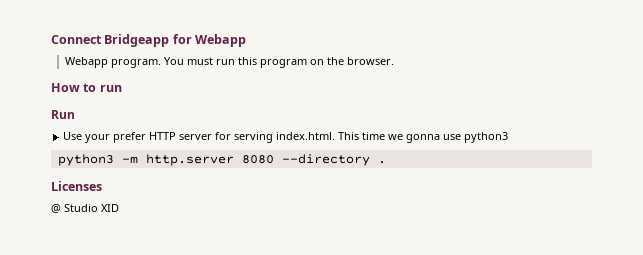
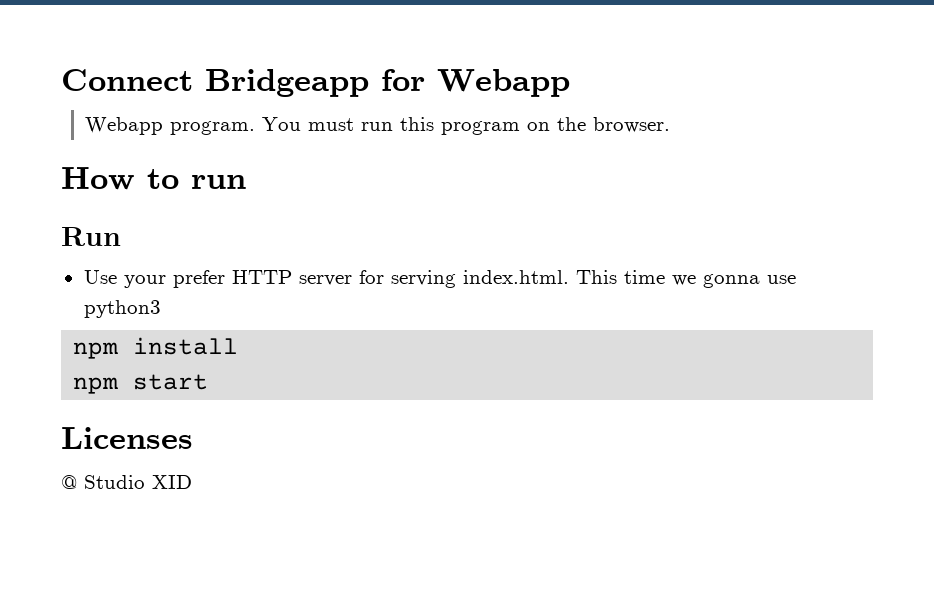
- python3 -m http.server 8080 --directory .
+ npm install
+ npm start

